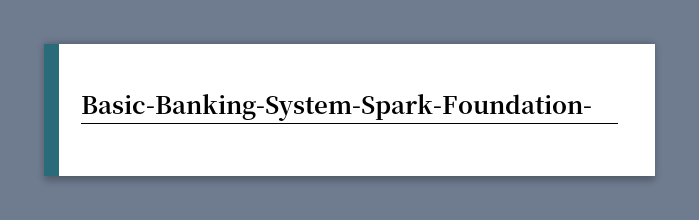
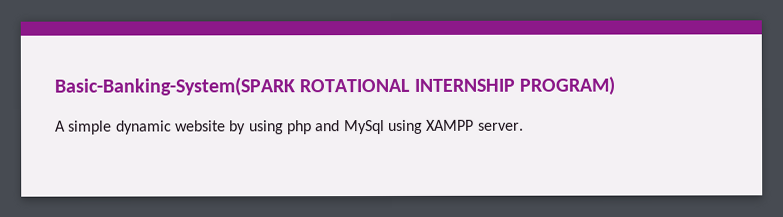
- Basic-Banking-System-Spark-Foundation-
+ Basic-Banking-System(SPARK ROTATIONAL INTERNSHIP PROGRAM)
+ A simple dynamic website by using php and MySql using XAMPP server.

